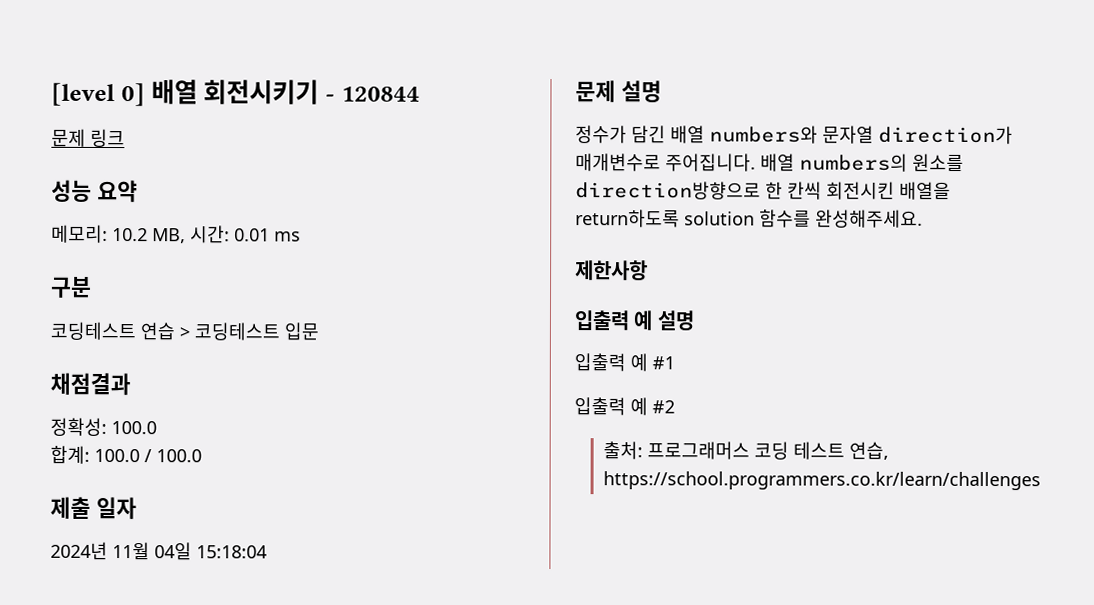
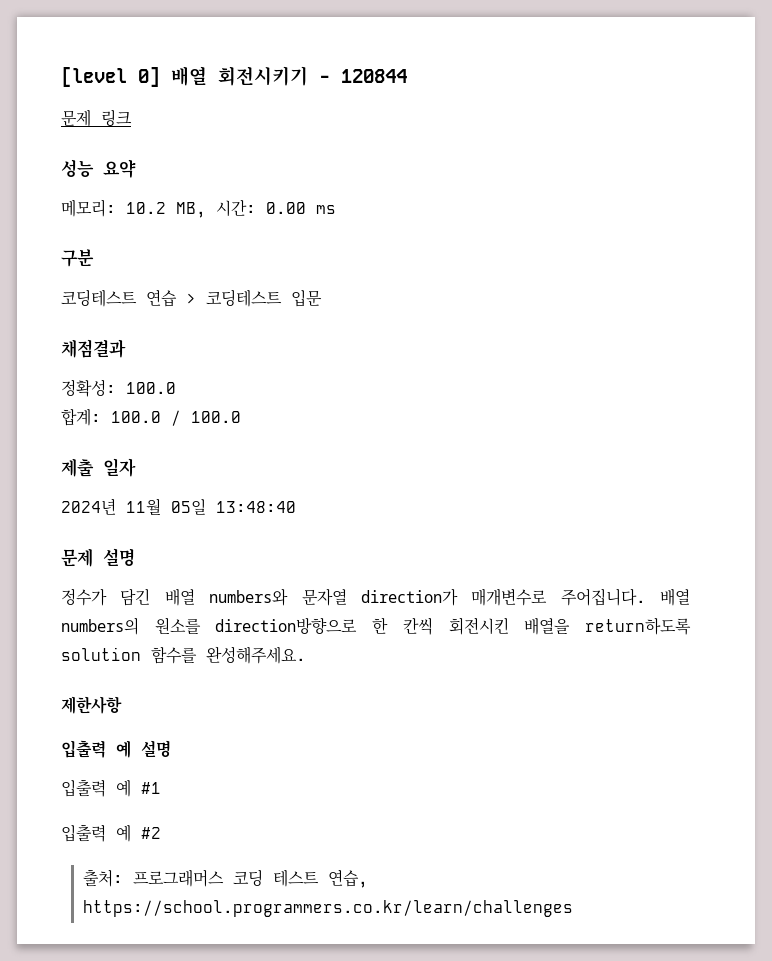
- 메모리: 10.2 MB, 시간: 0.01 ms
+ 메모리: 10.2 MB, 시간: 0.00 ms
- 2024년 11월 04일 15:18:04
+ 2024년 11월 05일 13:48:40

